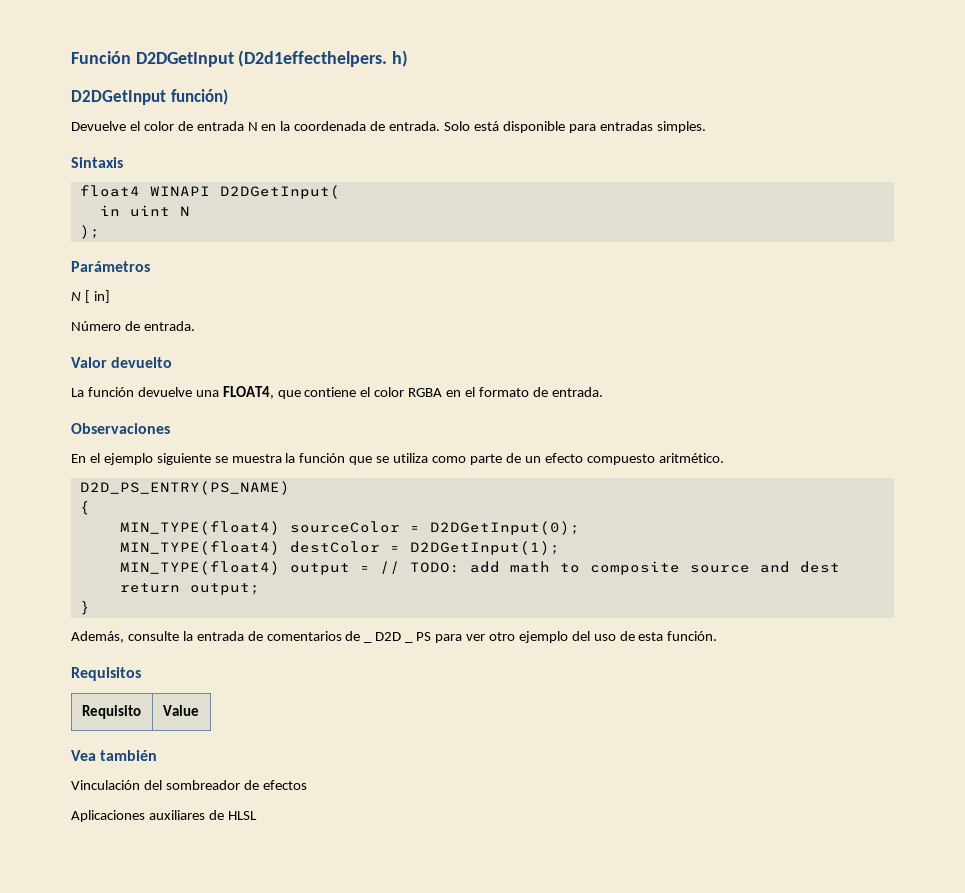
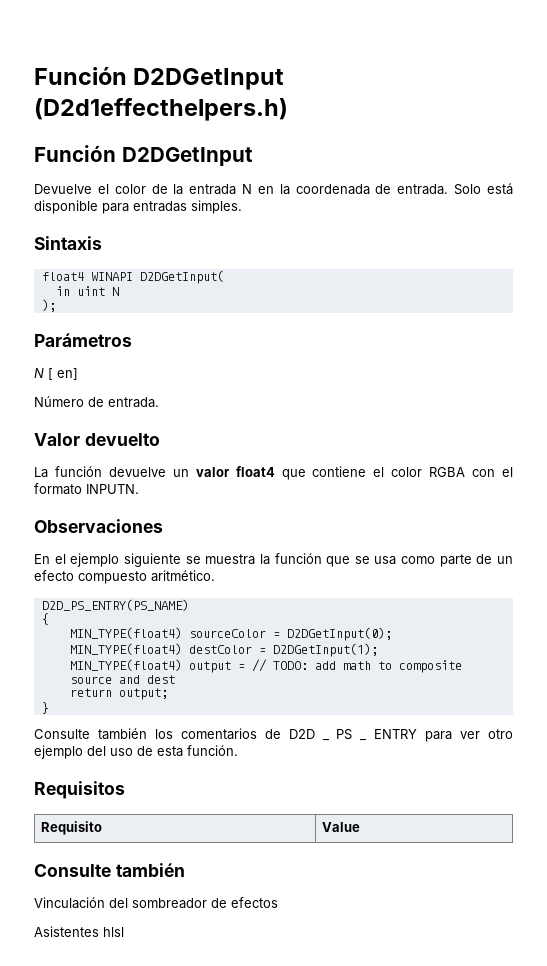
- Función D2DGetInput (D2d1effecthelpers. h)
- D2DGetInput función)
+ Función D2DGetInput (D2d1effecthelpers.h)
+ Función D2DGetInput
- Devuelve el color de entrada N en la coordenada de entrada.
+ Devuelve el color de la entrada N en la coordenada de entrada.
- N [ in]
+ N [ en]
- La función devuelve una FLOAT4, que contiene el color RGBA en el formato de entrada.
+ La función devuelve un valor float4 que contiene el color RGBA con el formato INPUTN.
- En el ejemplo siguiente se muestra la función que se utiliza como parte de un efecto compuesto aritmético.
+ En el ejemplo siguiente se muestra la función que se usa como parte de un efecto compuesto aritmético.
- Además, consulte la entrada de comentarios de _ D2D _ PS para ver otro ejemplo del uso de esta función.
+ Consulte también los comentarios de D2D _ PS _ ENTRY para ver otro ejemplo del uso de esta función.
  Requisito | Value
- Vea también
+ Consulte también
- Aplicaciones auxiliares de HLSL
+ Asistentes hlsl

